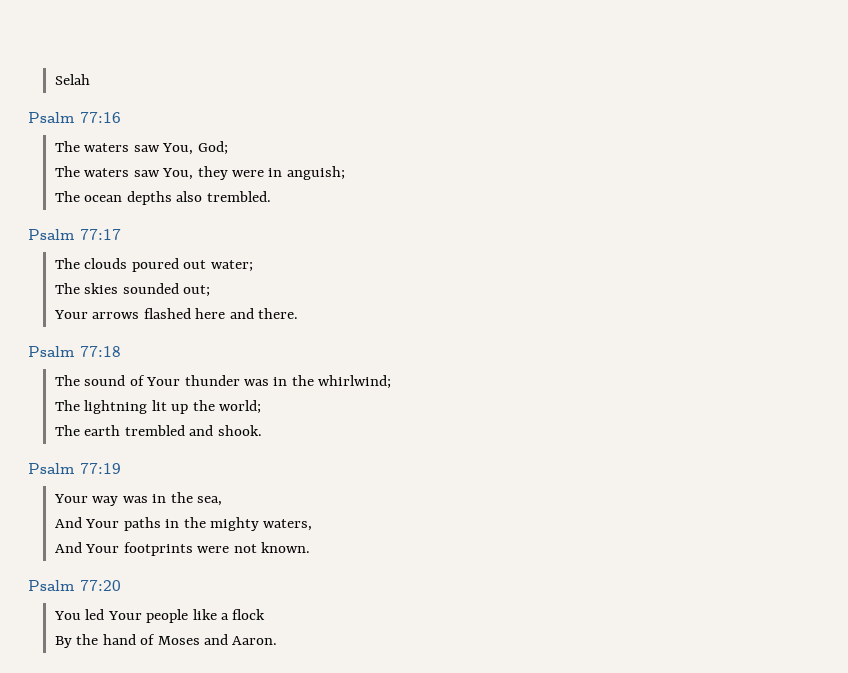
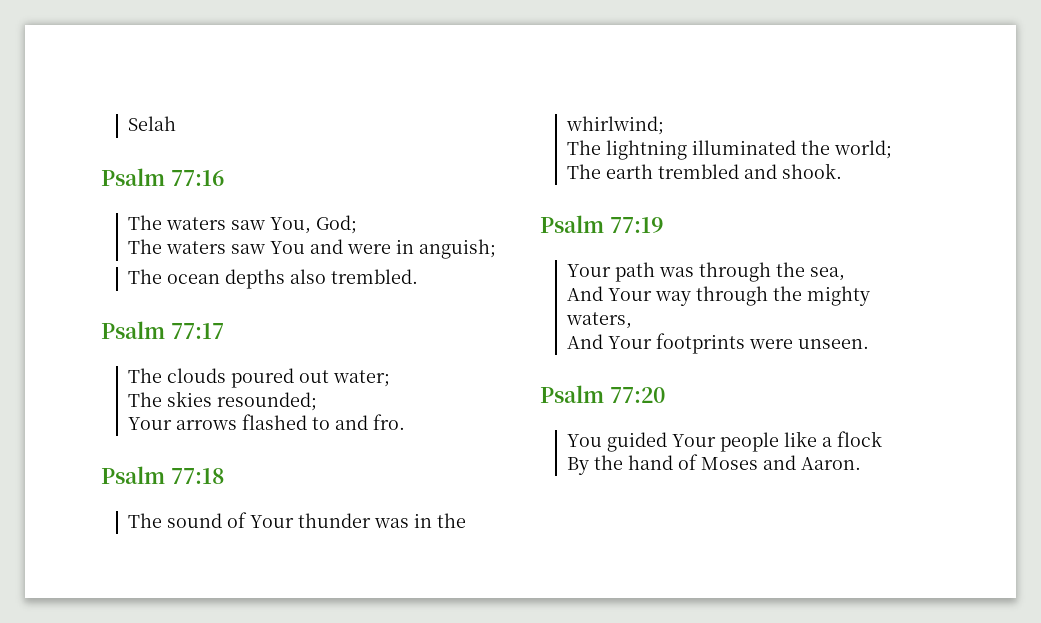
- The waters saw You, they were in anguish;
+ The waters saw You and were in anguish;
- The skies sounded out;
+ The skies resounded;
- Your arrows flashed here and there.
+ Your arrows flashed to and fro.
- The lightning lit up the world;
+ The lightning illuminated the world;
- Your way was in the sea,
+ Your path was through the sea,
- And Your paths in the mighty waters,
+ And Your way through the mighty waters,
- And Your footprints were not known.
+ And Your footprints were unseen.
- You led Your people like a flock
+ You guided Your people like a flock

